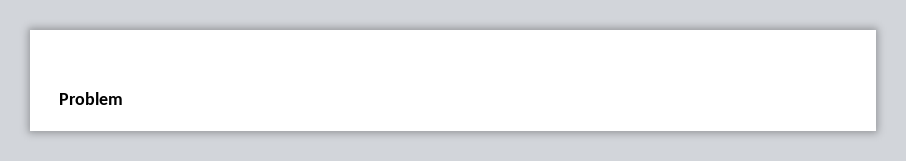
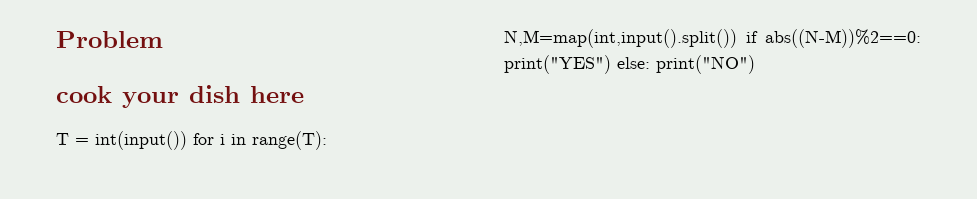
+ cook your dish here
+ T = int(input()) for i in range(T): N,M=map(int,input().split()) if abs((N-M))%2==0: print("YES") else: print("NO")

